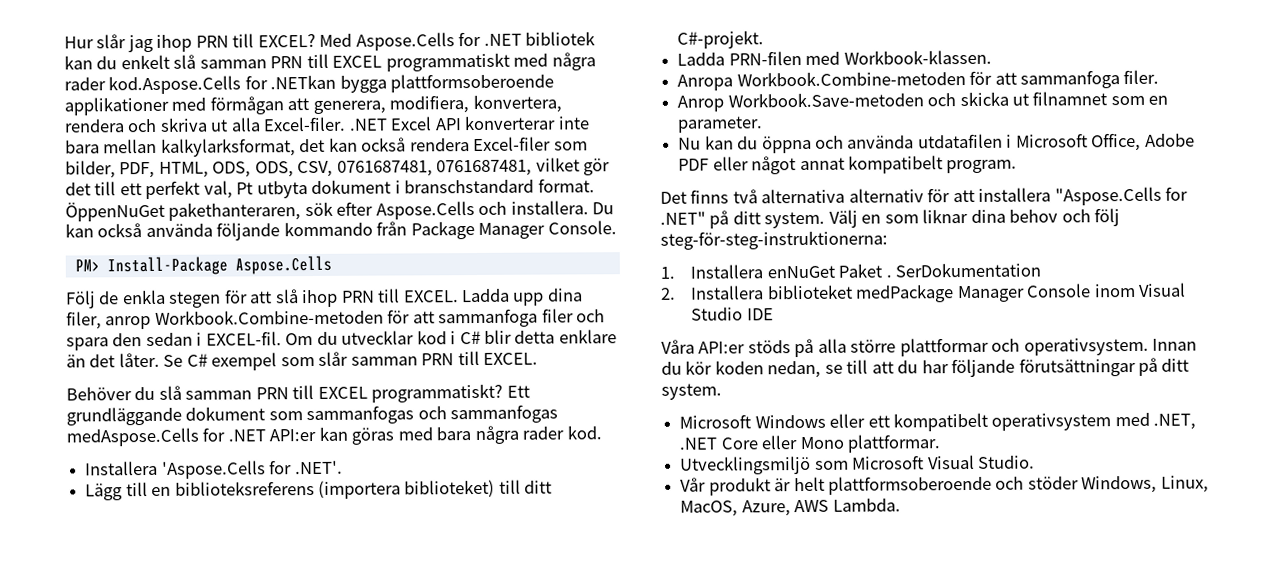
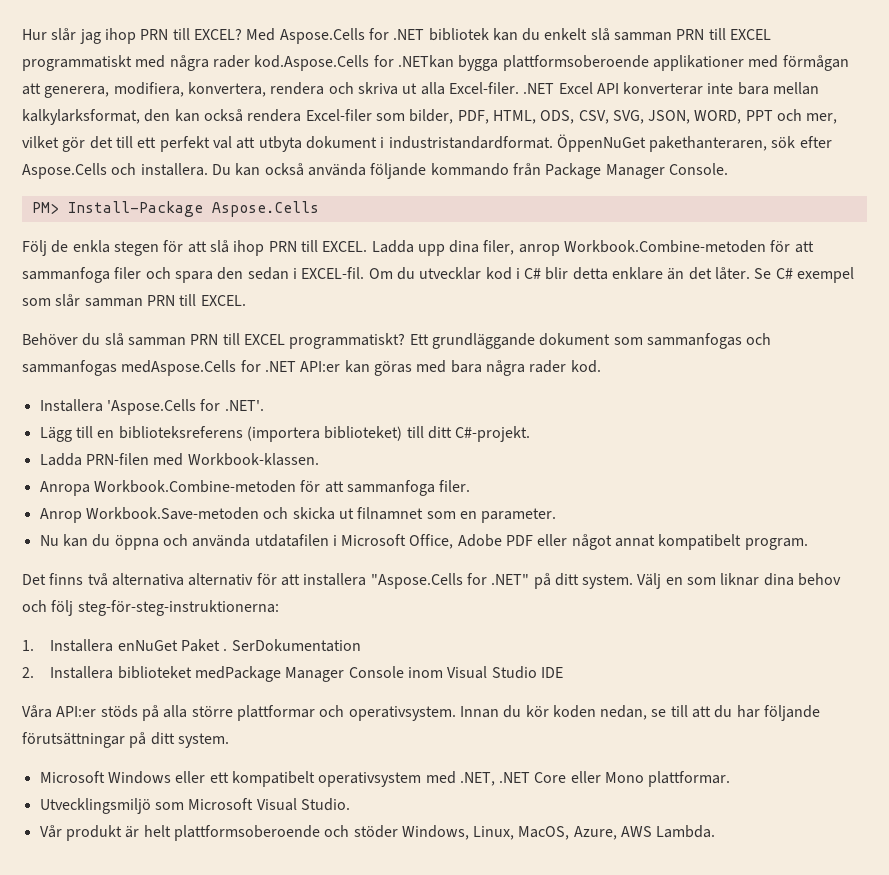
- Med Aspose.Cells for .NET bibliotek kan du enkelt slå samman PRN till EXCEL programmatiskt med några rader kod.Aspose.Cells for .NETkan bygga plattformsoberoende applikationer med förmågan att generera, modifiera, konvertera, rendera och skriva ut alla Excel-filer. .NET Excel API konverterar inte bara mellan kalkylarksformat, det kan också rendera Excel-filer som bilder, PDF, HTML, ODS, ODS, CSV, 0761687481, 0761687481, vilket gör det till ett perfekt val, Pt utbyta dokument i branschstandard format.
+ Med Aspose.Cells for .NET bibliotek kan du enkelt slå samman PRN till EXCEL programmatiskt med några rader kod.Aspose.Cells for .NETkan bygga plattformsoberoende applikationer med förmågan att generera, modifiera, konvertera, rendera och skriva ut alla Excel-filer. .NET Excel API konverterar inte bara mellan kalkylarksformat, den kan också rendera Excel-filer som bilder, PDF, HTML, ODS, CSV, SVG, JSON, WORD, PPT och mer, vilket gör det till ett perfekt val att utbyta dokument i industristandardformat.

